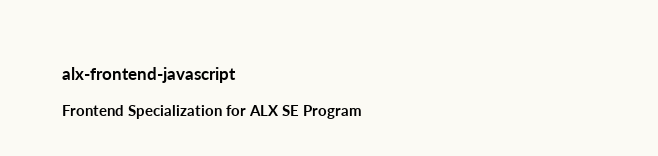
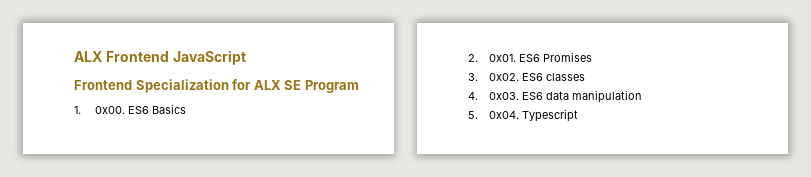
- alx-frontend-javascript
+ ALX Frontend JavaScript
+ 1. 0x00. ES6 Basics
+ 2. 0x01. ES6 Promises
+ 3. 0x02. ES6 classes
+ 4. 0x03. ES6 data manipulation
+ 5. 0x04. Typescript

